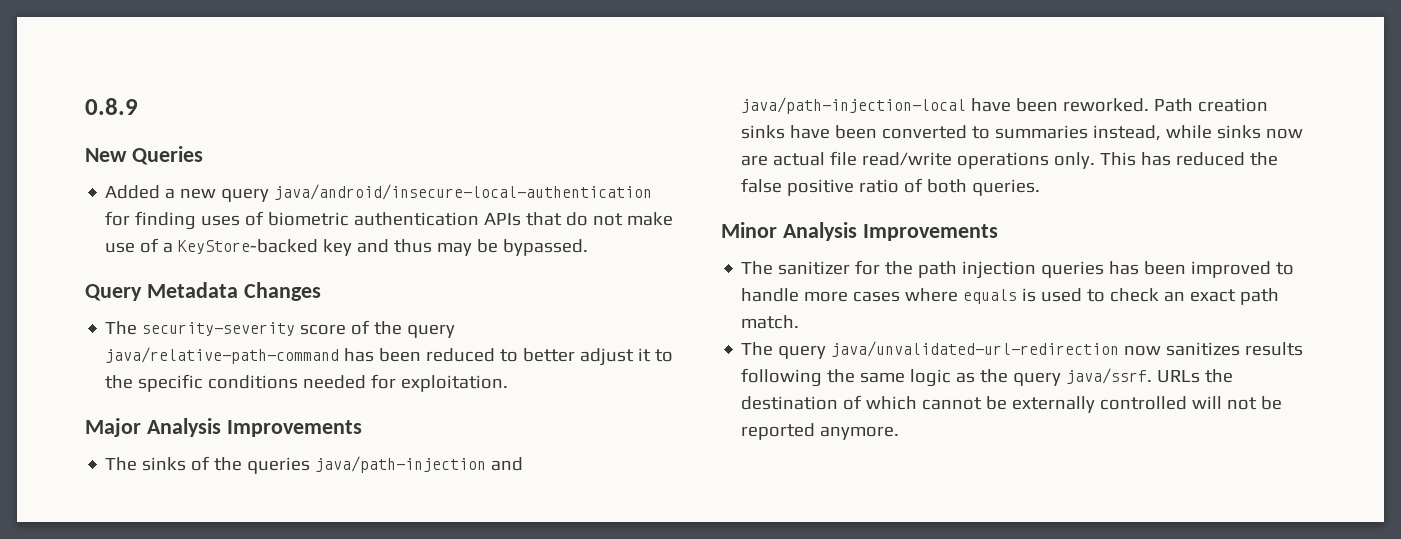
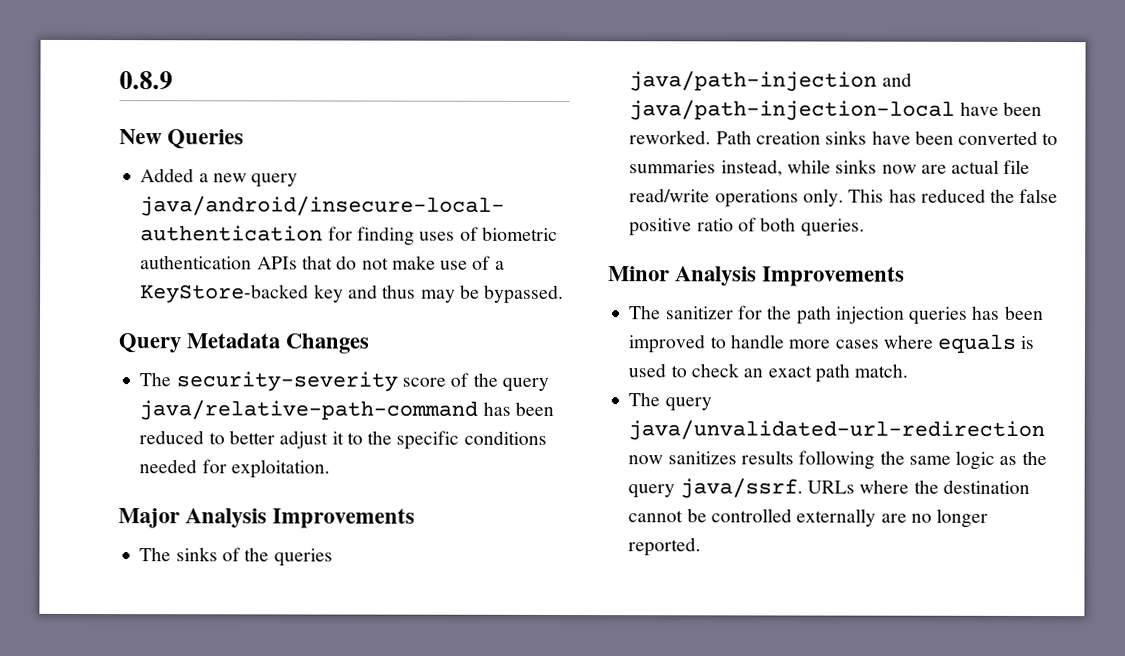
- URLs the destination of which cannot be externally controlled will not be reported anymore.
+ URLs where the destination cannot be controlled externally are no longer reported.

